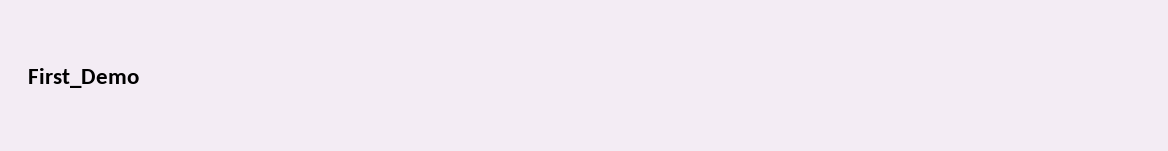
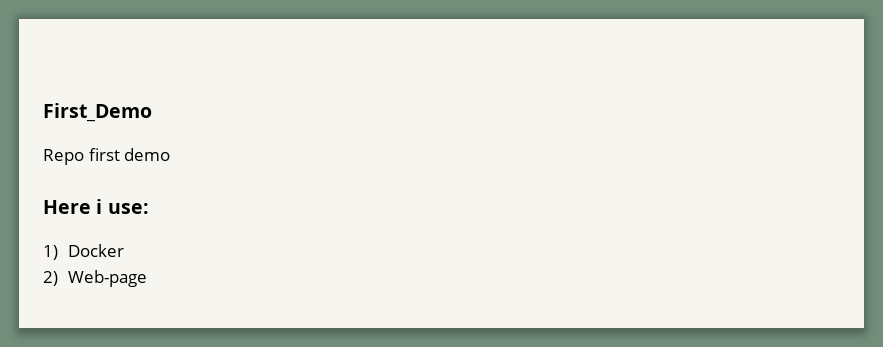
+ Repo first demo
+ Here i use:
+ 1) Docker
+ 2) Web-page

